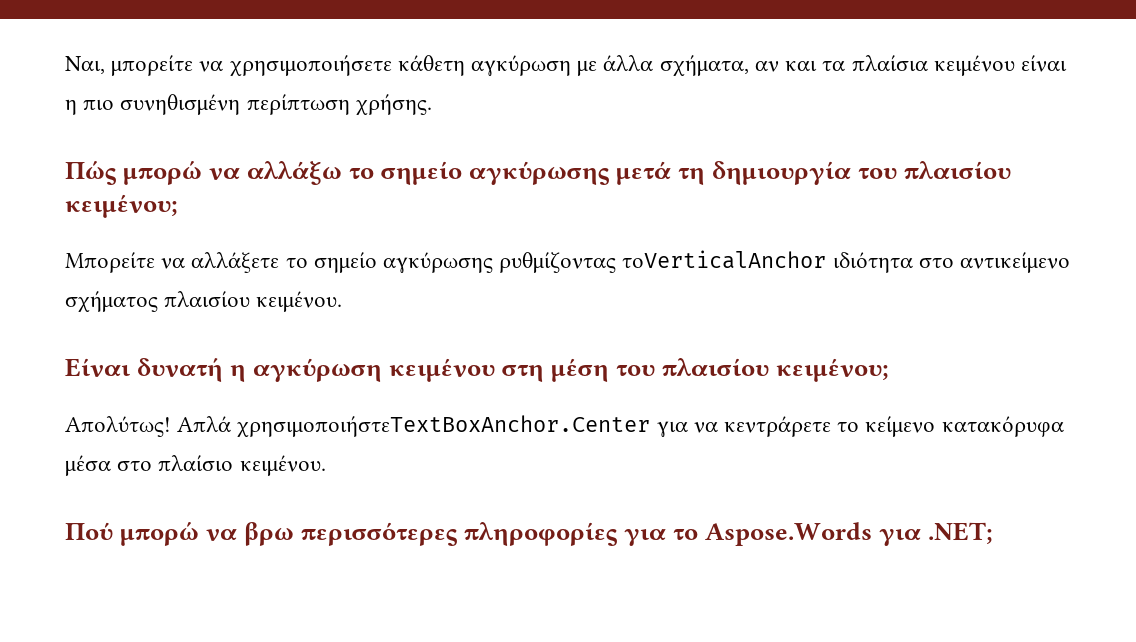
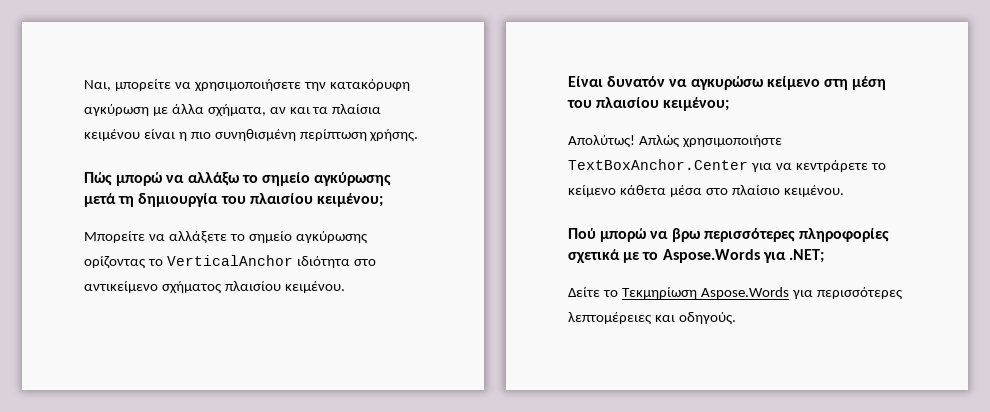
- Ναι, μπορείτε να χρησιμοποιήσετε κάθετη αγκύρωση με άλλα σχήματα, αν και τα πλαίσια κειμένου είναι η πιο συνηθισμένη περίπτωση χρήσης.
+ Ναι, μπορείτε να χρησιμοποιήσετε την κατακόρυφη αγκύρωση με άλλα σχήματα, αν και τα πλαίσια κειμένου είναι η πιο συνηθισμένη περίπτωση χρήσης.
- Μπορείτε να αλλάξετε το σημείο αγκύρωσης ρυθμίζοντας τοVerticalAnchor ιδιότητα στο αντικείμενο σχήματος πλαισίου κειμένου.
+ Μπορείτε να αλλάξετε το σημείο αγκύρωσης ορίζοντας το VerticalAnchor ιδιότητα στο αντικείμενο σχήματος πλαισίου κειμένου.
- Είναι δυνατή η αγκύρωση κειμένου στη μέση του πλαισίου κειμένου;
+ Είναι δυνατόν να αγκυρώσω κείμενο στη μέση του πλαισίου κειμένου;
- Απλά χρησιμοποιήστεTextBoxAnchor.Center για να κεντράρετε το κείμενο κατακόρυφα μέσα στο πλαίσιο κειμένου.
+ Απλώς χρησιμοποιήστε TextBoxAnchor.Center για να κεντράρετε το κείμενο κάθετα μέσα στο πλαίσιο κειμένου.
- Πού μπορώ να βρω περισσότερες πληροφορίες για το Aspose.Words για .NET;
+ Πού μπορώ να βρω περισσότερες πληροφορίες σχετικά με το Aspose.Words για .NET;
+ Δείτε το Τεκμηρίωση Aspose.Words για περισσότερες λεπτομέρειες και οδηγούς.

